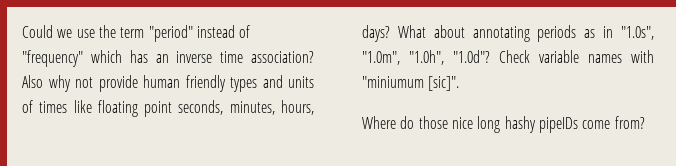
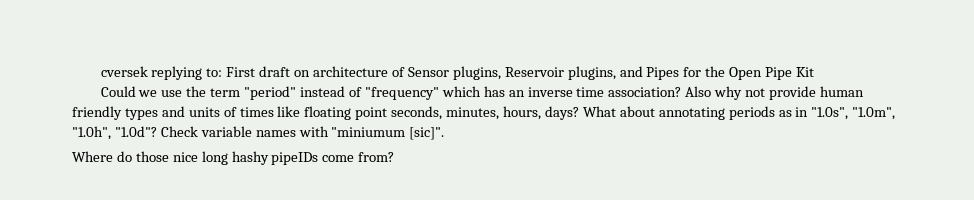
+ cversek replying to: First draft on architecture of Sensor plugins, Reservoir plugins, and Pipes for the Open Pipe Kit

